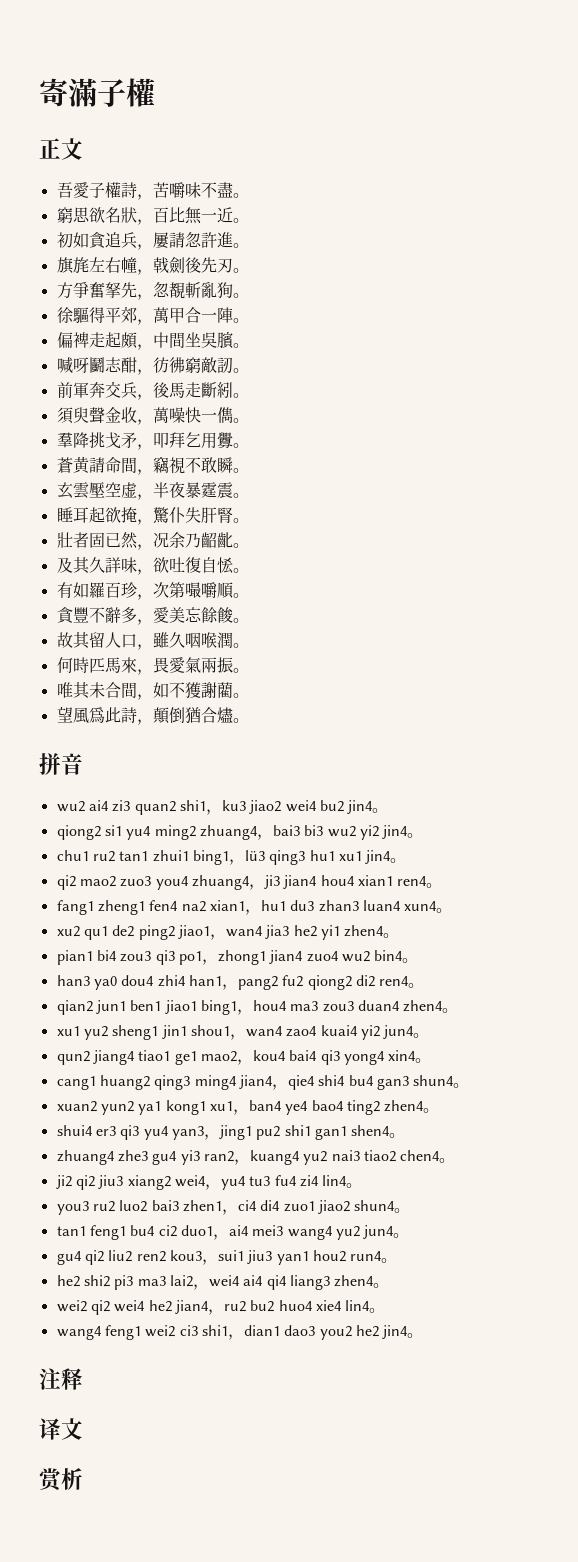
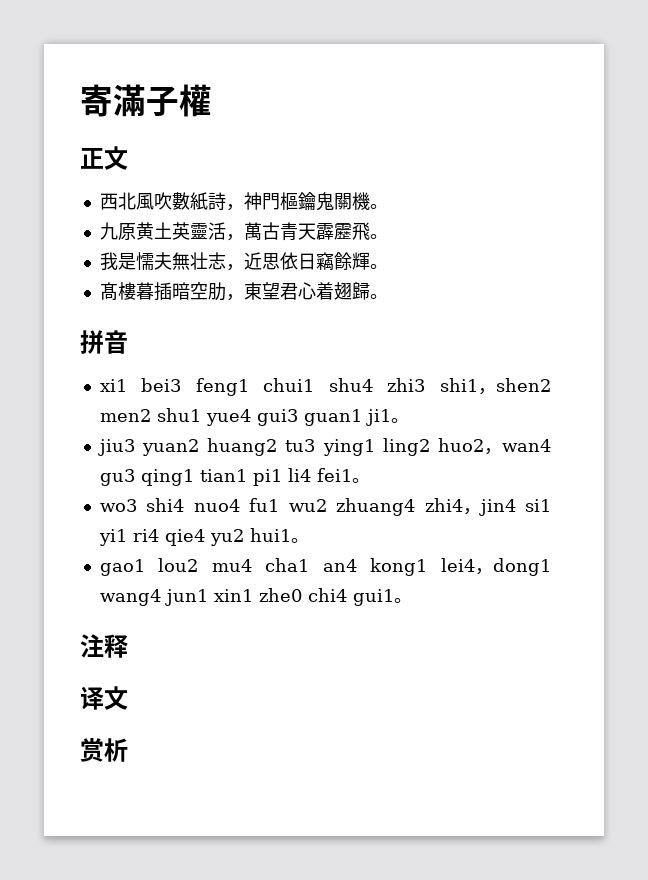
- 吾愛子權詩，苦嚼味不盡。
- 窮思欲名狀，百比無一近。
- 初如貪追兵，屢請忽許進。
- 旗旄左右幢，戟劍後先刃。
- 方爭奮拏先，忽覩斬亂狥。
- 徐驅得平郊，萬甲合一陣。
- 偏裨走起頗，中間坐吳臏。
- 喊呀鬭志酣，彷彿窮敵訒。
- 前軍奔交兵，後馬走斷紖。
- 須臾聲金收，萬噪快一儁。
- 羣降挑戈矛，叩拜乞用釁。
- 蒼黄請命間，竊視不敢瞬。
- 玄雲壓空虚，半夜暴霆震。
- 睡耳起欲掩，驚仆失肝腎。
- 壯者固已然，况余乃齠齔。
- 及其久詳味，欲吐復自恡。
- 有如羅百珍，次第嘬嚼順。
- 貪豐不辭多，愛美忘餘餕。
- 故其留人口，雖久咽喉潤。
- 何時匹馬來，畏愛氣兩振。
- 唯其未合間，如不獲謝藺。
- 望風爲此詩，顛倒猶合燼。
+ 西北風吹數紙詩，神門樞鑰鬼關機。
+ 九原黄土英靈活，萬古青天霹靂飛。
+ 我是懦夫無壮志，近思依日竊餘輝。
+ 髙樓暮插暗空肋，東望君心着翅歸。
  拼音
- wu2 ai4 zi3 quan2 shi1，ku3 jiao2 wei4 bu2 jin4。
- qiong2 si1 yu4 ming2 zhuang4，bai3 bi3 wu2 yi2 jin4。
- chu1 ru2 tan1 zhui1 bing1，lü3 qing3 hu1 xu1 jin4。
- qi2 mao2 zuo3 you4 zhuang4，ji3 jian4 hou4 xian1 ren4。
- fang1 zheng1 fen4 na2 xian1，hu1 du3 zhan3 luan4 xun4。
- xu2 qu1 de2 ping2 jiao1，wan4 jia3 he2 yi1 zhen4。
- pian1 bi4 zou3 qi3 po1，zhong1 jian4 zuo4 wu2 bin4。
- han3 ya0 dou4 zhi4 han1，pang2 fu2 qiong2 di2 ren4。
- qian2 jun1 ben1 jiao1 bing1，hou4 ma3 zou3 duan4 zhen4。
- xu1 yu2 sheng1 jin1 shou1，wan4 zao4 kuai4 yi2 jun4。
- qun2 jiang4 tiao1 ge1 mao2，kou4 bai4 qi3 yong4 xin4。
- cang1 huang2 qing3 ming4 jian4，qie4 shi4 bu4 gan3 shun4。
- xuan2 yun2 ya1 kong1 xu1，ban4 ye4 bao4 ting2 zhen4。
- shui4 er3 qi3 yu4 yan3，jing1 pu2 shi1 gan1 shen4。
- zhuang4 zhe3 gu4 yi3 ran2，kuang4 yu2 nai3 tiao2 chen4。
- ji2 qi2 jiu3 xiang2 wei4，yu4 tu3 fu4 zi4 lin4。
- you3 ru2 luo2 bai3 zhen1，ci4 di4 zuo1 jiao2 shun4。
- tan1 feng1 bu4 ci2 duo1，ai4 mei3 wang4 yu2 jun4。
- gu4 qi2 liu2 ren2 kou3，sui1 jiu3 yan1 hou2 run4。
- he2 shi2 pi3 ma3 lai2，wei4 ai4 qi4 liang3 zhen4。
- wei2 qi2 wei4 he2 jian4，ru2 bu2 huo4 xie4 lin4。
- wang4 feng1 wei2 ci3 shi1，dian1 dao3 you2 he2 jin4。
+ xi1 bei3 feng1 chui1 shu4 zhi3 shi1，shen2 men2 shu1 yue4 gui3 guan1 ji1。
+ jiu3 yuan2 huang2 tu3 ying1 ling2 huo2，wan4 gu3 qing1 tian1 pi1 li4 fei1。
+ wo3 shi4 nuo4 fu1 wu2 zhuang4 zhi4，jin4 si1 yi1 ri4 qie4 yu2 hui1。
+ gao1 lou2 mu4 cha1 an4 kong1 lei4，dong1 wang4 jun1 xin1 zhe0 chi4 gui1。

